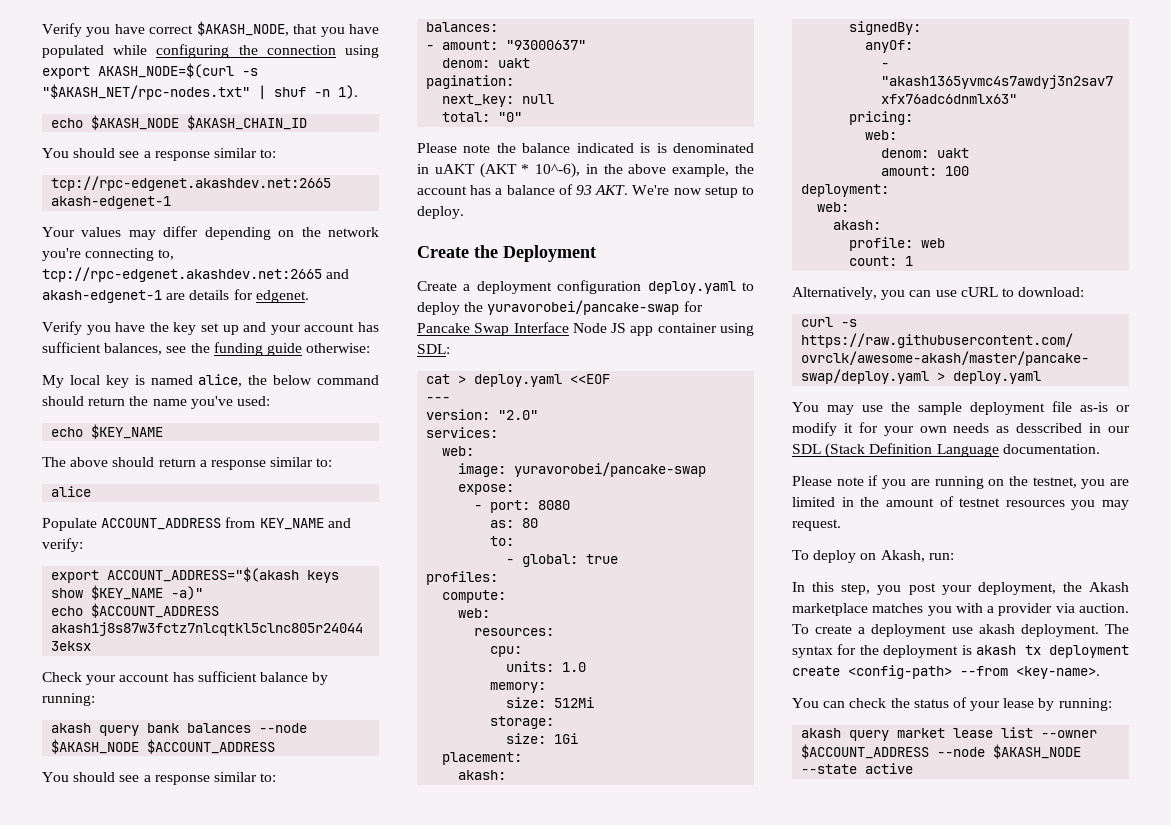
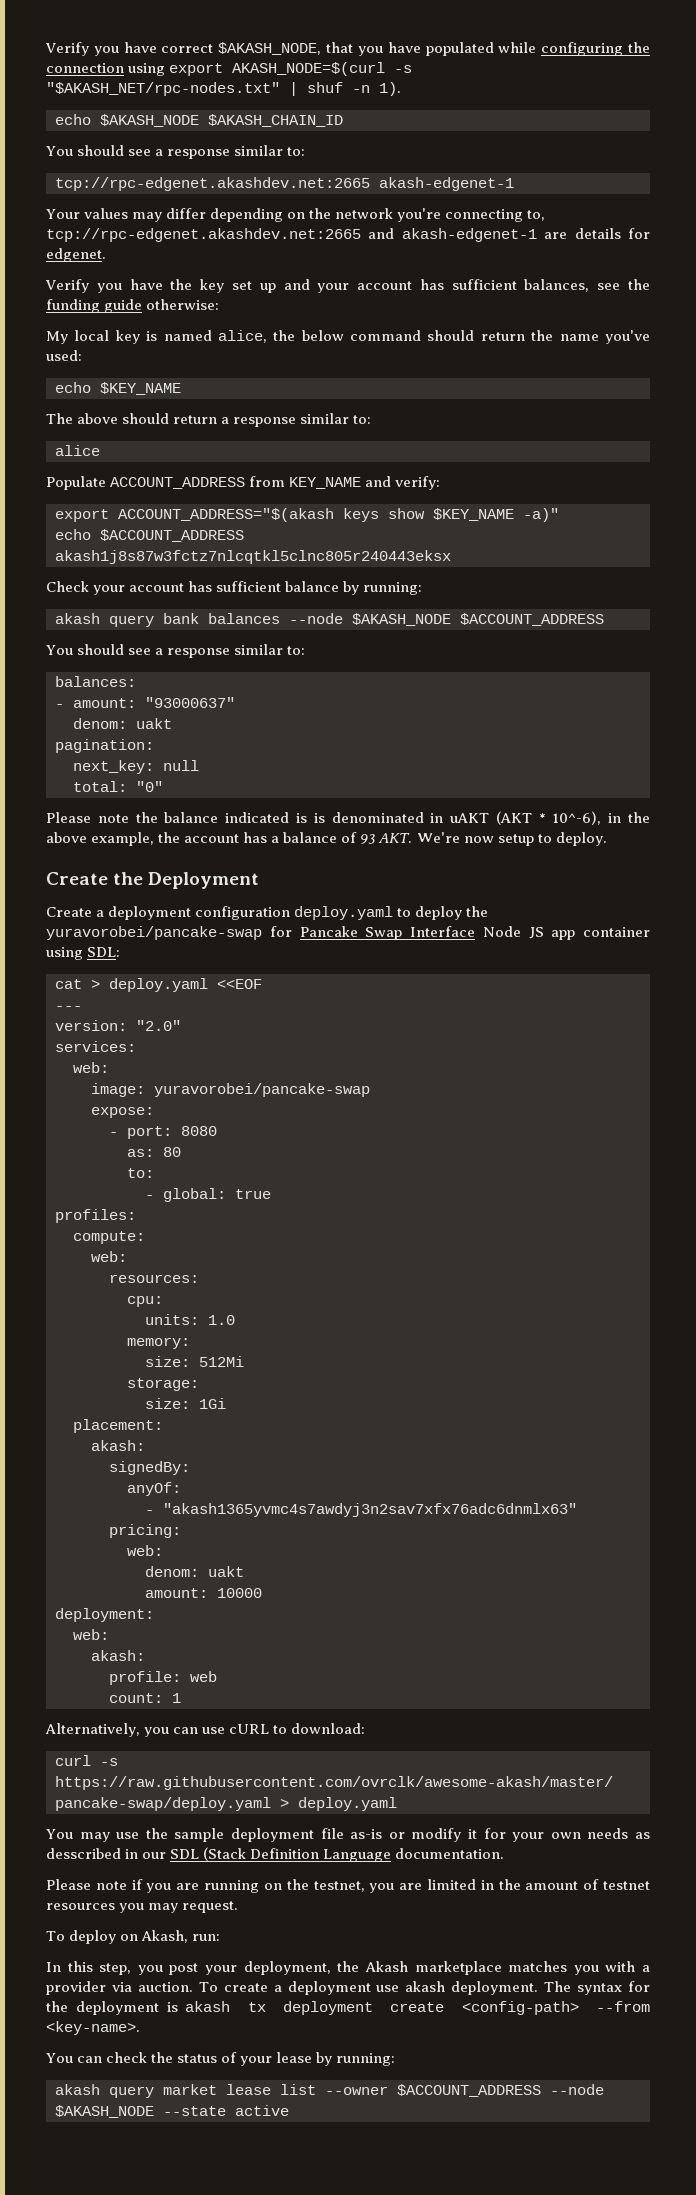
- amount: 100
+ amount: 10000

